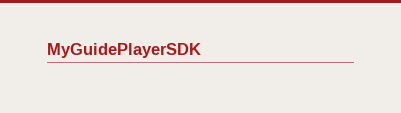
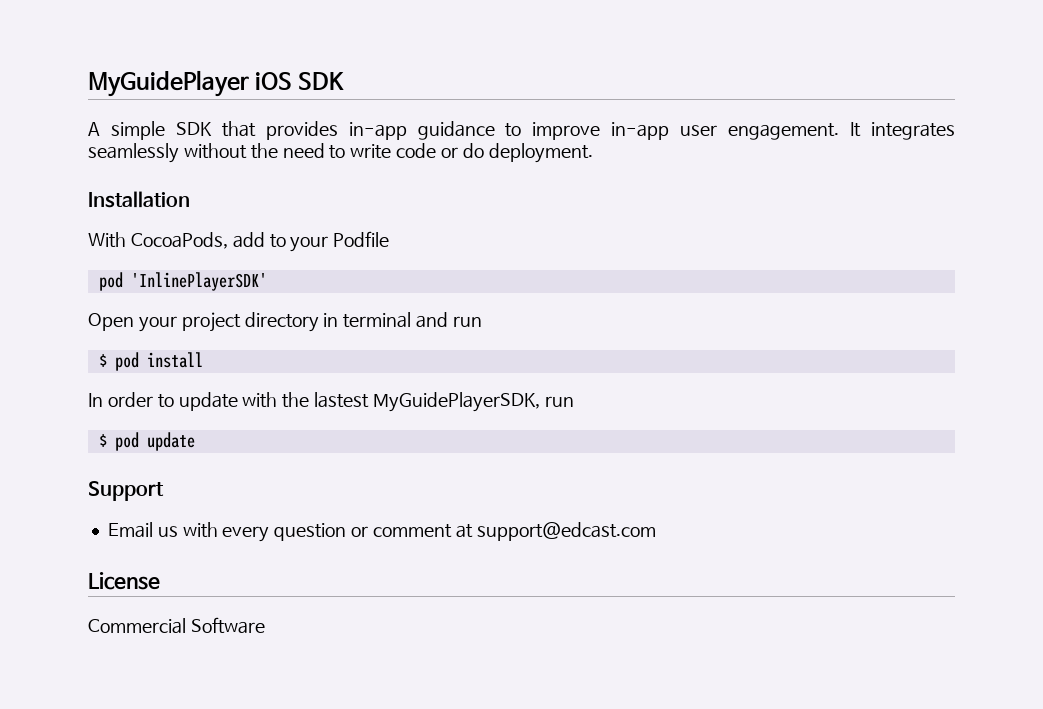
- MyGuidePlayerSDK
+ MyGuidePlayer iOS SDK
+ A simple SDK that provides in-app guidance to improve in-app user engagement. It integrates seamlessly without the need to write code or do deployment.
+ Installation
+ With CocoaPods, add to your Podfile
+ pod 'InlinePlayerSDK'
+ Open your project directory in terminal and run
+ $ pod install
+ In order to update with the lastest MyGuidePlayerSDK, run
+ $ pod update
+ Support
+ Email us with every question or comment at support@edcast.com
+ License
+ Commercial Software

